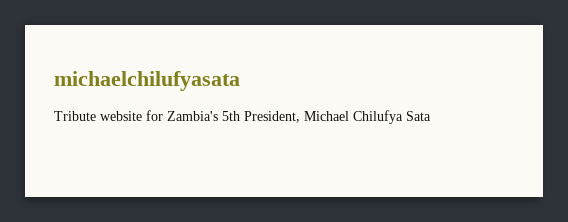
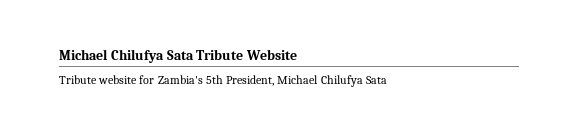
- michaelchilufyasata
+ Michael Chilufya Sata Tribute Website

